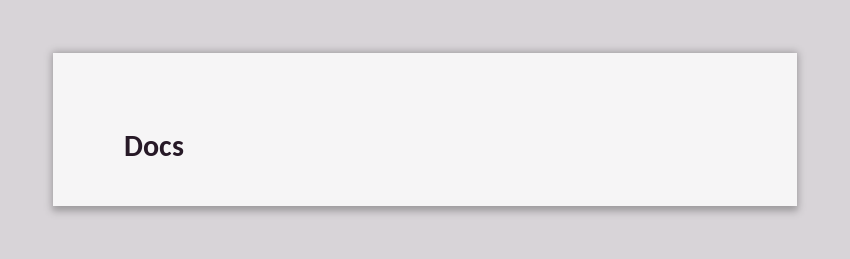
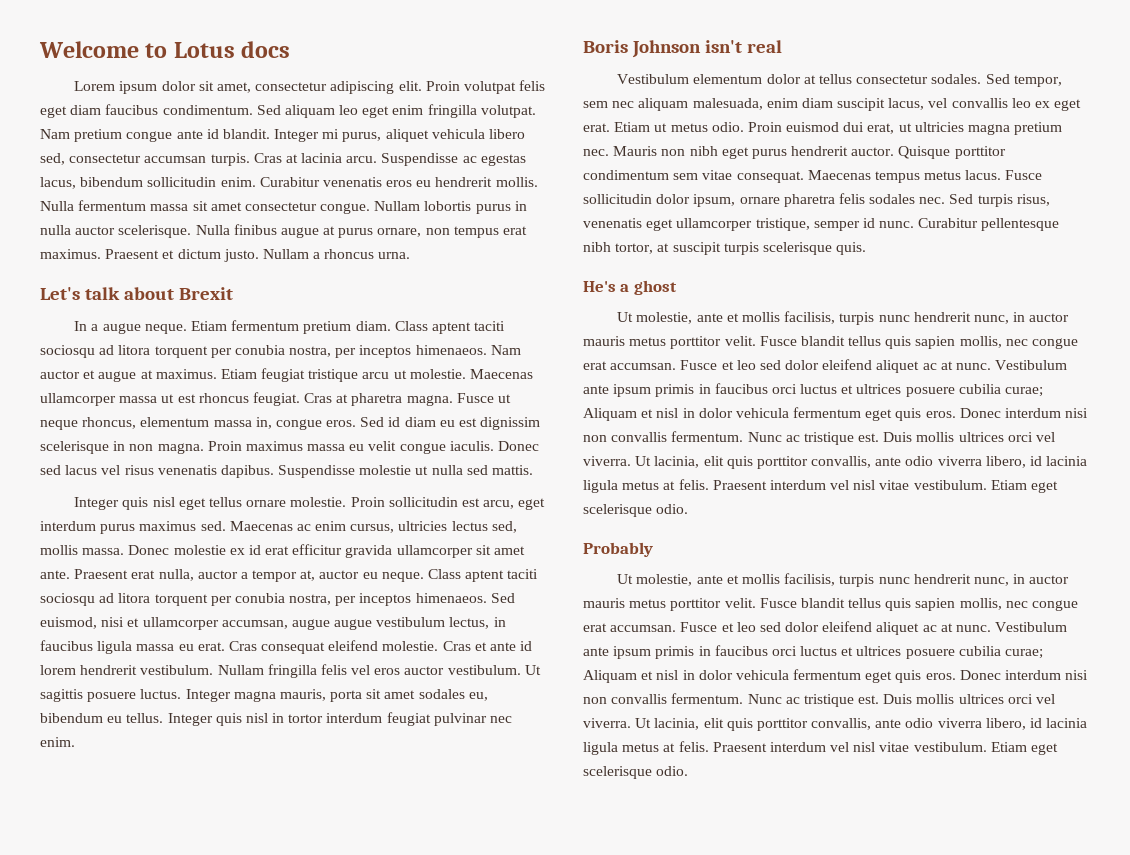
- Docs
+ Welcome to Lotus docs
+ Lorem ipsum dolor sit amet, consectetur adipiscing elit. Proin volutpat felis eget diam faucibus condimentum. Sed aliquam leo eget enim fringilla volutpat. Nam pretium congue ante id blandit. Integer mi purus, aliquet vehicula libero sed, consectetur accumsan turpis. Cras at lacinia arcu. Suspendisse ac egestas lacus, bibendum sollicitudin enim. Curabitur venenatis eros eu hendrerit mollis. Nulla fermentum massa sit amet consectetur congue. Nullam lobortis purus in nulla auctor scelerisque. Nulla finibus augue at purus ornare, non tempus erat maximus. Praesent et dictum justo. Nullam a rhoncus urna.
+ Let's talk about Brexit
+ In a augue neque. Etiam fermentum pretium diam. Class aptent taciti sociosqu ad litora torquent per conubia nostra, per inceptos himenaeos. Nam auctor et augue at maximus. Etiam feugiat tristique arcu ut molestie. Maecenas ullamcorper massa ut est rhoncus feugiat. Cras at pharetra magna. Fusce ut neque rhoncus, elementum massa in, congue eros. Sed id diam eu est dignissim scelerisque in non magna. Proin maximus massa eu velit congue iaculis. Donec sed lacus vel risus venenatis dapibus. Suspendisse molestie ut nulla sed mattis.
+ Integer quis nisl eget tellus ornare molestie. Proin sollicitudin est arcu, eget interdum purus maximus sed. Maecenas ac enim cursus, ultricies lectus sed, mollis massa. Donec molestie ex id erat efficitur gravida ullamcorper sit amet ante. Praesent erat nulla, auctor a tempor at, auctor eu neque. Class aptent taciti sociosqu ad litora torquent per conubia nostra, per inceptos himenaeos. Sed euismod, nisi et ullamcorper accumsan, augue augue vestibulum lectus, in faucibus ligula massa eu erat. Cras consequat eleifend molestie. Cras et ante id lorem hendrerit vestibulum. Nullam fringilla felis vel eros auctor vestibulum. Ut sagittis posuere luctus. Integer magna mauris, porta sit amet sodales eu, bibendum eu tellus. Integer quis nisl in tortor interdum feugiat pulvinar nec enim.
+ Boris Johnson isn't real
+ Vestibulum elementum dolor at tellus consectetur sodales. Sed tempor, sem nec aliquam malesuada, enim diam suscipit lacus, vel convallis leo ex eget erat. Etiam ut metus odio. Proin euismod dui erat, ut ultricies magna pretium nec. Mauris non nibh eget purus hendrerit auctor. Quisque porttitor condimentum sem vitae consequat. Maecenas tempus metus lacus. Fusce sollicitudin dolor ipsum, ornare pharetra felis sodales nec. Sed turpis risus, venenatis eget ullamcorper tristique, semper id nunc. Curabitur pellentesque nibh tortor, at suscipit turpis scelerisque quis.
+ He's a ghost
+ Ut molestie, ante et mollis facilisis, turpis nunc hendrerit nunc, in auctor mauris metus porttitor velit. Fusce blandit tellus quis sapien mollis, nec congue erat accumsan. Fusce et leo sed dolor eleifend aliquet ac at nunc. Vestibulum ante ipsum primis in faucibus orci luctus et ultrices posuere cubilia curae; Aliquam et nisl in dolor vehicula fermentum eget quis eros. Donec interdum nisi non convallis fermentum. Nunc ac tristique est. Duis mollis ultrices orci vel viverra. Ut lacinia, elit quis porttitor convallis, ante odio viverra libero, id lacinia ligula metus at felis. Praesent interdum vel nisl vitae vestibulum. Etiam eget scelerisque odio.
+ Probably
+ Ut molestie, ante et mollis facilisis, turpis nunc hendrerit nunc, in auctor mauris metus porttitor velit. Fusce blandit tellus quis sapien mollis, nec congue erat accumsan. Fusce et leo sed dolor eleifend aliquet ac at nunc. Vestibulum ante ipsum primis in faucibus orci luctus et ultrices posuere cubilia curae; Aliquam et nisl in dolor vehicula fermentum eget quis eros. Donec interdum nisi non convallis fermentum. Nunc ac tristique est. Duis mollis ultrices orci vel viverra. Ut lacinia, elit quis porttitor convallis, ante odio viverra libero, id lacinia ligula metus at felis. Praesent interdum vel nisl vitae vestibulum. Etiam eget scelerisque odio.

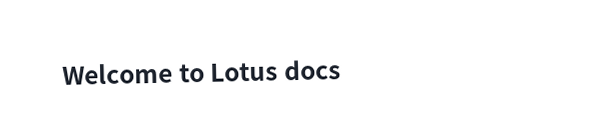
- Lorem ipsum dolor sit amet, consectetur adipiscing elit. Proin volutpat felis eget diam faucibus condimentum. Sed aliquam leo eget enim fringilla volutpat. Nam pretium congue ante id blandit. Integer mi purus, aliquet vehicula libero sed, consectetur accumsan turpis. Cras at lacinia arcu. Suspendisse ac egestas lacus, bibendum sollicitudin enim. Curabitur venenatis eros eu hendrerit mollis. Nulla fermentum massa sit amet consectetur congue. Nullam lobortis purus in nulla auctor scelerisque. Nulla finibus augue at purus ornare, non tempus erat maximus. Praesent et dictum justo. Nullam a rhoncus urna.
- Let's talk about Brexit
- In a augue neque. Etiam fermentum pretium diam. Class aptent taciti sociosqu ad litora torquent per conubia nostra, per inceptos himenaeos. Nam auctor et augue at maximus. Etiam feugiat tristique arcu ut molestie. Maecenas ullamcorper massa ut est rhoncus feugiat. Cras at pharetra magna. Fusce ut neque rhoncus, elementum massa in, congue eros. Sed id diam eu est dignissim scelerisque in non magna. Proin maximus massa eu velit congue iaculis. Donec sed lacus vel risus venenatis dapibus. Suspendisse molestie ut nulla sed mattis.
- Integer quis nisl eget tellus ornare molestie. Proin sollicitudin est arcu, eget interdum purus maximus sed. Maecenas ac enim cursus, ultricies lectus sed, mollis massa. Donec molestie ex id erat efficitur gravida ullamcorper sit amet ante. Praesent erat nulla, auctor a tempor at, auctor eu neque. Class aptent taciti sociosqu ad litora torquent per conubia nostra, per inceptos himenaeos. Sed euismod, nisi et ullamcorper accumsan, augue augue vestibulum lectus, in faucibus ligula massa eu erat. Cras consequat eleifend molestie. Cras et ante id lorem hendrerit vestibulum. Nullam fringilla felis vel eros auctor vestibulum. Ut sagittis posuere luctus. Integer magna mauris, porta sit amet sodales eu, bibendum eu tellus. Integer quis nisl in tortor interdum feugiat pulvinar nec enim.
- Boris Johnson isn't real
- Vestibulum elementum dolor at tellus consectetur sodales. Sed tempor, sem nec aliquam malesuada, enim diam suscipit lacus, vel convallis leo ex eget erat. Etiam ut metus odio. Proin euismod dui erat, ut ultricies magna pretium nec. Mauris non nibh eget purus hendrerit auctor. Quisque porttitor condimentum sem vitae consequat. Maecenas tempus metus lacus. Fusce sollicitudin dolor ipsum, ornare pharetra felis sodales nec. Sed turpis risus, venenatis eget ullamcorper tristique, semper id nunc. Curabitur pellentesque nibh tortor, at suscipit turpis scelerisque quis.
- He's a ghost
- Ut molestie, ante et mollis facilisis, turpis nunc hendrerit nunc, in auctor mauris metus porttitor velit. Fusce blandit tellus quis sapien mollis, nec congue erat accumsan. Fusce et leo sed dolor eleifend aliquet ac at nunc. Vestibulum ante ipsum primis in faucibus orci luctus et ultrices posuere cubilia curae; Aliquam et nisl in dolor vehicula fermentum eget quis eros. Donec interdum nisi non convallis fermentum. Nunc ac tristique est. Duis mollis ultrices orci vel viverra. Ut lacinia, elit quis porttitor convallis, ante odio viverra libero, id lacinia ligula metus at felis. Praesent interdum vel nisl vitae vestibulum. Etiam eget scelerisque odio.
- Probably
- Ut molestie, ante et mollis facilisis, turpis nunc hendrerit nunc, in auctor mauris metus porttitor velit. Fusce blandit tellus quis sapien mollis, nec congue erat accumsan. Fusce et leo sed dolor eleifend aliquet ac at nunc. Vestibulum ante ipsum primis in faucibus orci luctus et ultrices posuere cubilia curae; Aliquam et nisl in dolor vehicula fermentum eget quis eros. Donec interdum nisi non convallis fermentum. Nunc ac tristique est. Duis mollis ultrices orci vel viverra. Ut lacinia, elit quis porttitor convallis, ante odio viverra libero, id lacinia ligula metus at felis. Praesent interdum vel nisl vitae vestibulum. Etiam eget scelerisque odio.

